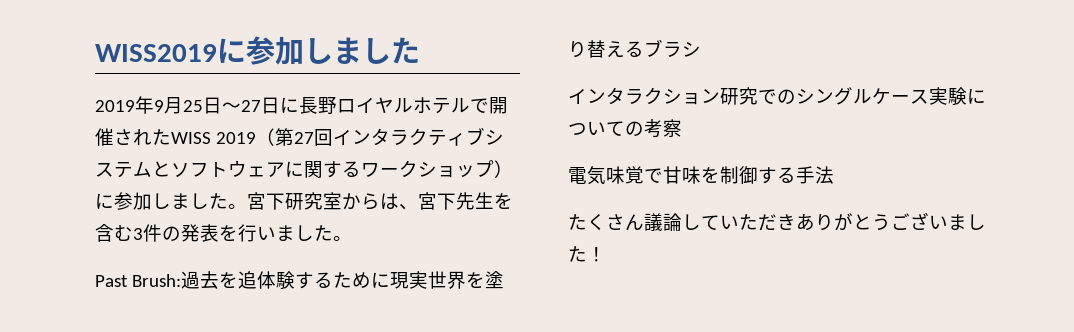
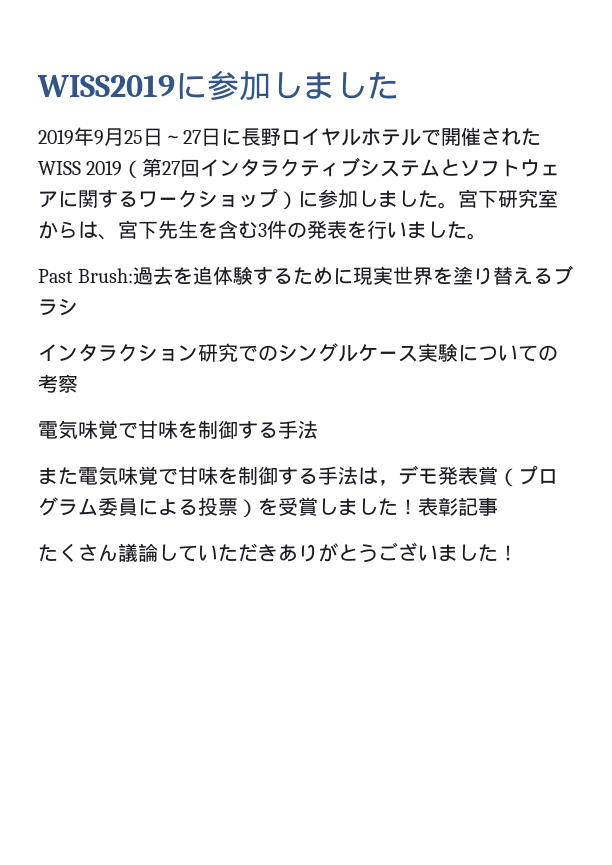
+ また電気味覚で甘味を制御する手法は，デモ発表賞（プログラム委員による投票）を受賞しました！表彰記事

